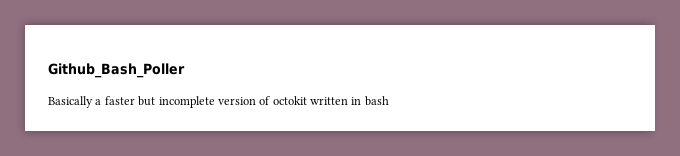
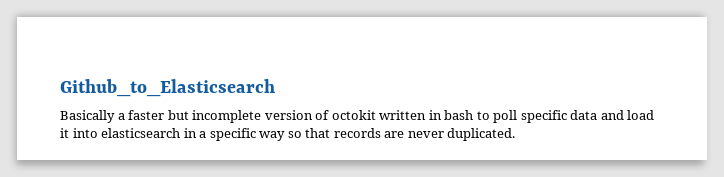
- Github_Bash_Poller
+ Github_to_Elasticsearch
- Basically a faster but incomplete version of octokit written in bash
+ Basically a faster but incomplete version of octokit written in bash to poll specific data and load it into elasticsearch in a specific way so that records are never duplicated.

